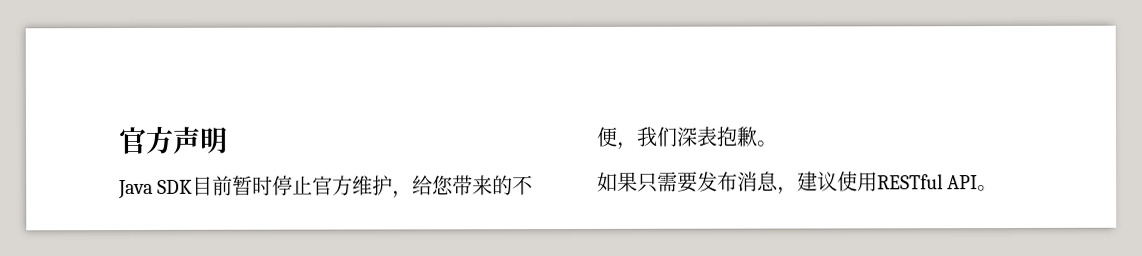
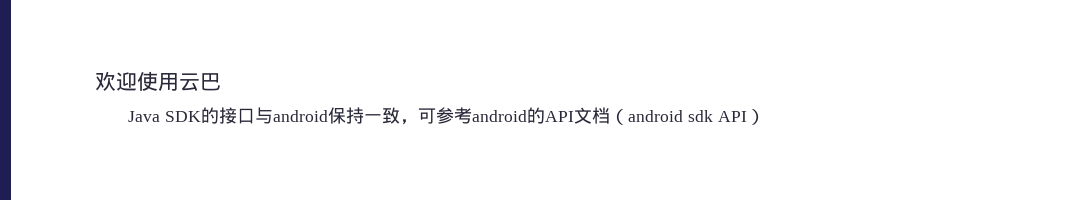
- 官方声明
+ 欢迎使用云巴
- Java SDK目前暂时停止官方维护，给您带来的不便，我们深表抱歉。
- 如果只需要发布消息，建议使用RESTful API。
+ Java SDK的接口与android保持一致，可参考android的API文档（android sdk API）

